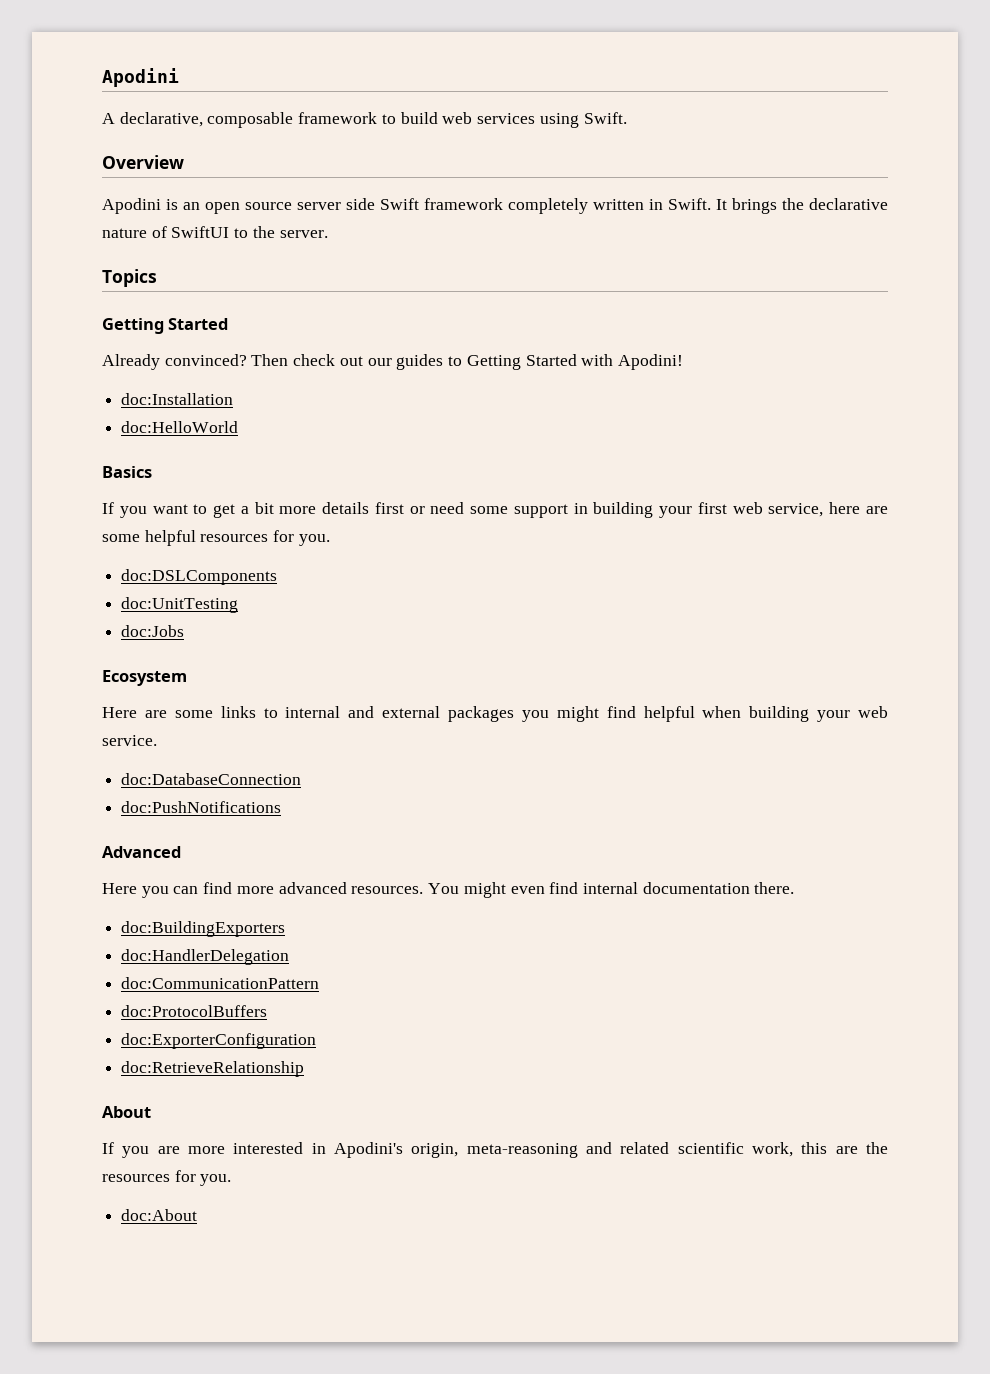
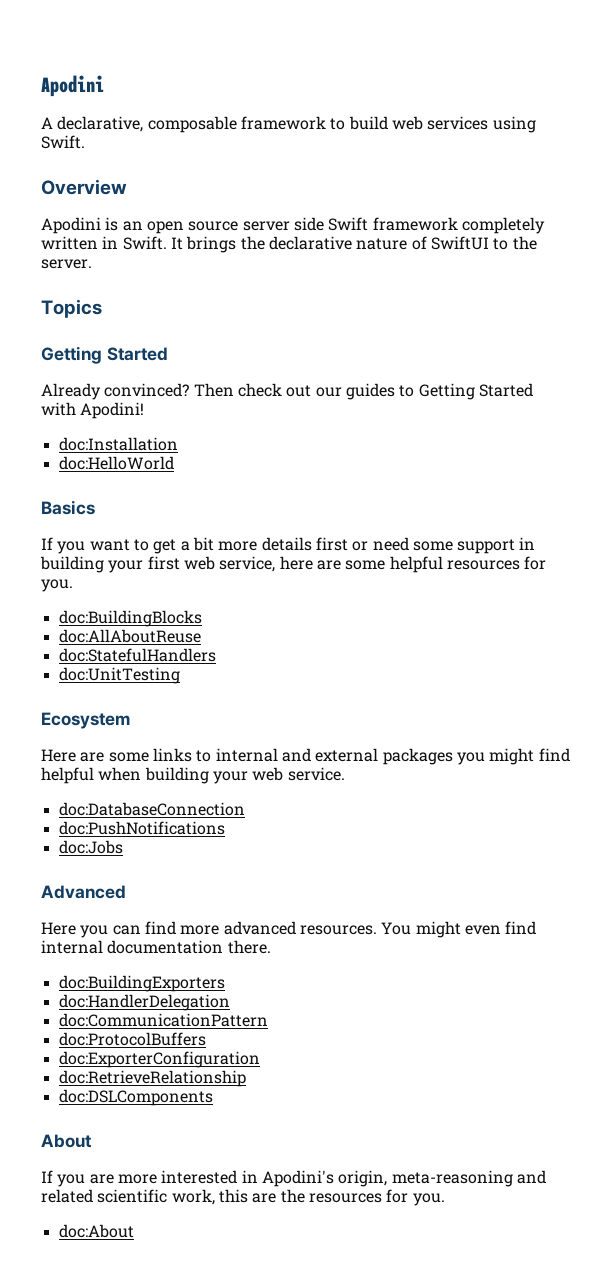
- doc:DSLComponents
+ doc:BuildingBlocks
+ doc:AllAboutReuse
+ doc:StatefulHandlers
- doc:Jobs
+ doc:Jobs
+ doc:DSLComponents

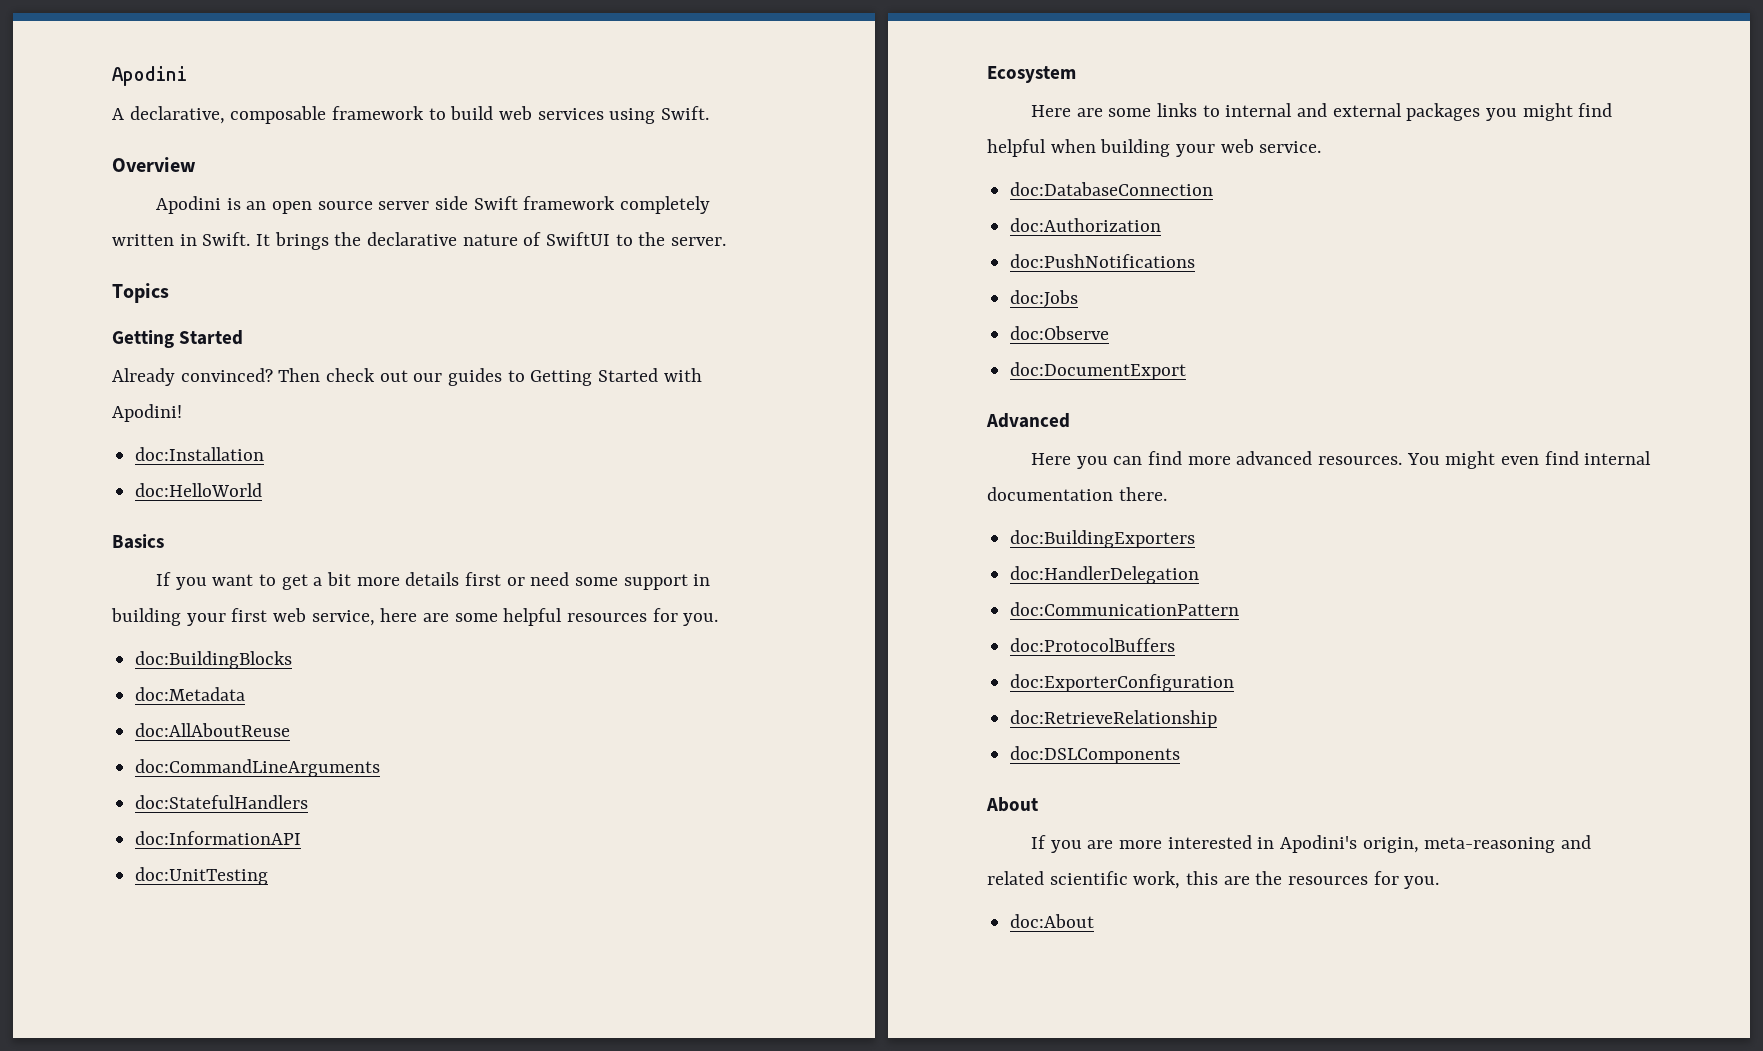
+ doc:Metadata
+ doc:CommandLineArguments
+ doc:InformationAPI
+ doc:Authorization
+ doc:Observe
+ doc:DocumentExport

